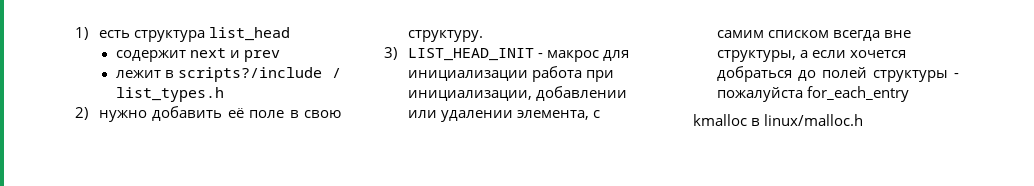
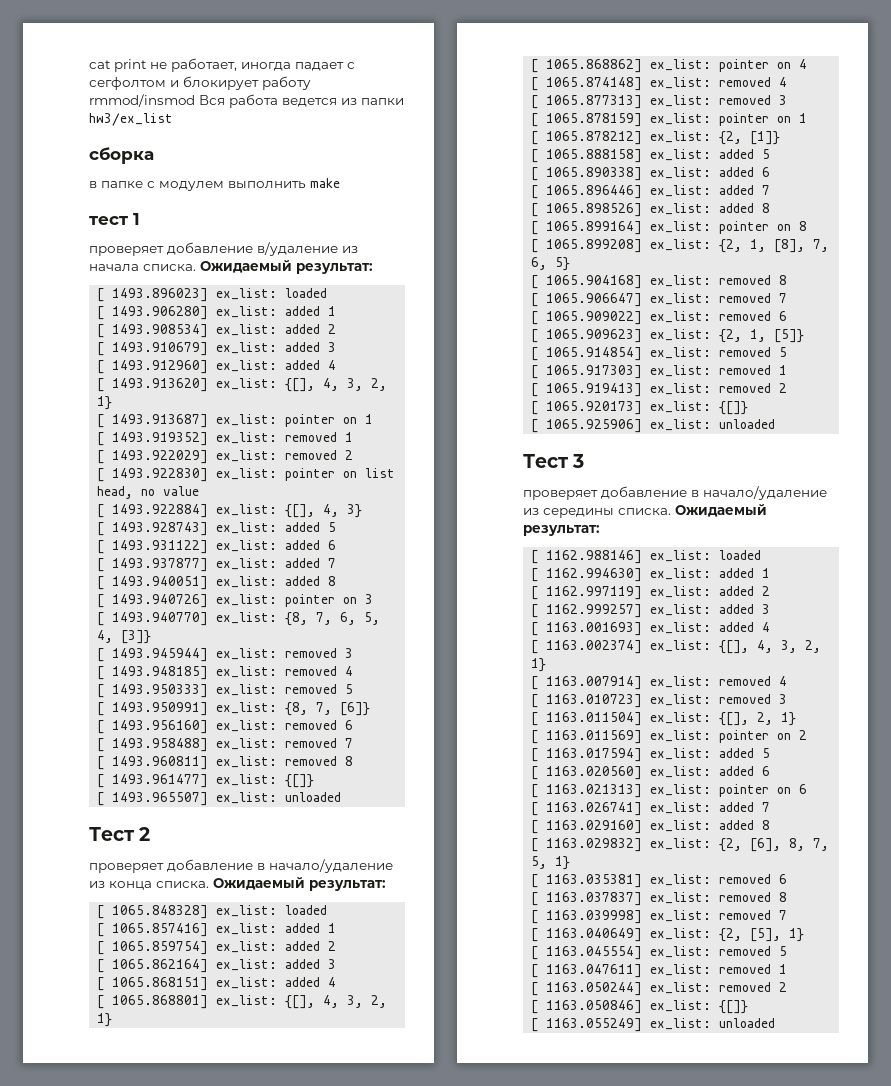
- 1) есть структура list_head
- содержит next и prev
- лежит в scripts?/include / list_types.h
- 2) нужно добавить её поле в свою структуру.
- 3) LIST_HEAD_INIT - макрос для инициализации работа при инициализации, добавлении или удалении элемента, с самим списком всегда вне структуры, а если хочется добраться до полей структуры - пожалуйста for_each_entry
- kmalloc в linux/malloc.h
+ cat print не работает, иногда падает с сегфолтом и блокирует работу rmmod/insmod Вся работа ведется из папки hw3/ex_list
+ сборка
+ в папке с модулем выполнить make
+ тест 1
+ проверяет добавление в/удаление из начала списка. Ожидаемый результат:
+ [ 1493.896023] ex_list: loaded
+ [ 1493.906280] ex_list: added 1
+ [ 1493.908534] ex_list: added 2
+ [ 1493.910679] ex_list: added 3
+ [ 1493.912960] ex_list: added 4
+ [ 1493.913620] ex_list: {[], 4, 3, 2, 1}
+ [ 1493.913687] ex_list: pointer on 1
+ [ 1493.919352] ex_list: removed 1
+ [ 1493.922029] ex_list: removed 2
+ [ 1493.922830] ex_list: pointer on list head, no value
+ [ 1493.922884] ex_list: {[], 4, 3}
+ [ 1493.928743] ex_list: added 5
+ [ 1493.931122] ex_list: added 6
+ [ 1493.937877] ex_list: added 7
+ [ 1493.940051] ex_list: added 8
+ [ 1493.940726] ex_list: pointer on 3
+ [ 1493.940770] ex_list: {8, 7, 6, 5, 4, [3]}
+ [ 1493.945944] ex_list: removed 3
+ [ 1493.948185] ex_list: removed 4
+ [ 1493.950333] ex_list: removed 5
+ [ 1493.950991] ex_list: {8, 7, [6]}
+ [ 1493.956160] ex_list: removed 6
+ [ 1493.958488] ex_list: removed 7
+ [ 1493.960811] ex_list: removed 8
+ [ 1493.961477] ex_list: {[]}
+ [ 1493.965507] ex_list: unloaded
+ Тест 2
+ проверяет добавление в начало/удаление из конца списка. Ожидаемый результат:
+ [ 1065.848328] ex_list: loaded
+ [ 1065.857416] ex_list: added 1
+ [ 1065.859754] ex_list: added 2
+ [ 1065.862164] ex_list: added 3
+ [ 1065.868151] ex_list: added 4
+ [ 1065.868801] ex_list: {[], 4, 3, 2, 1}
+ [ 1065.868862] ex_list: pointer on 4
+ [ 1065.874148] ex_list: removed 4
+ [ 1065.877313] ex_list: removed 3
+ [ 1065.878159] ex_list: pointer on 1
+ [ 1065.878212] ex_list: {2, [1]}
+ [ 1065.888158] ex_list: added 5
+ [ 1065.890338] ex_list: added 6
+ [ 1065.896446] ex_list: added 7
+ [ 1065.898526] ex_list: added 8
+ [ 1065.899164] ex_list: pointer on 8
+ [ 1065.899208] ex_list: {2, 1, [8], 7, 6, 5}
+ [ 1065.904168] ex_list: removed 8
+ [ 1065.906647] ex_list: removed 7
+ [ 1065.909022] ex_list: removed 6
+ [ 1065.909623] ex_list: {2, 1, [5]}
+ [ 1065.914854] ex_list: removed 5
+ [ 1065.917303] ex_list: removed 1
+ [ 1065.919413] ex_list: removed 2
+ [ 1065.920173] ex_list: {[]}
+ [ 1065.925906] ex_list: unloaded
+ Тест 3
+ проверяет добавление в начало/удаление из середины списка. Ожидаемый результат:
+ [ 1162.988146] ex_list: loaded
+ [ 1162.994630] ex_list: added 1
+ [ 1162.997119] ex_list: added 2
+ [ 1162.999257] ex_list: added 3
+ [ 1163.001693] ex_list: added 4
+ [ 1163.002374] ex_list: {[], 4, 3, 2, 1}
+ [ 1163.007914] ex_list: removed 4
+ [ 1163.010723] ex_list: removed 3
+ [ 1163.011504] ex_list: {[], 2, 1}
+ [ 1163.011569] ex_list: pointer on 2
+ [ 1163.017594] ex_list: added 5
+ [ 1163.020560] ex_list: added 6
+ [ 1163.021313] ex_list: pointer on 6
+ [ 1163.026741] ex_list: added 7
+ [ 1163.029160] ex_list: added 8
+ [ 1163.029832] ex_list: {2, [6], 8, 7, 5, 1}
+ [ 1163.035381] ex_list: removed 6
+ [ 1163.037837] ex_list: removed 8
+ [ 1163.039998] ex_list: removed 7
+ [ 1163.040649] ex_list: {2, [5], 1}
+ [ 1163.045554] ex_list: removed 5
+ [ 1163.047611] ex_list: removed 1
+ [ 1163.050244] ex_list: removed 2
+ [ 1163.050846] ex_list: {[]}
+ [ 1163.055249] ex_list: unloaded

